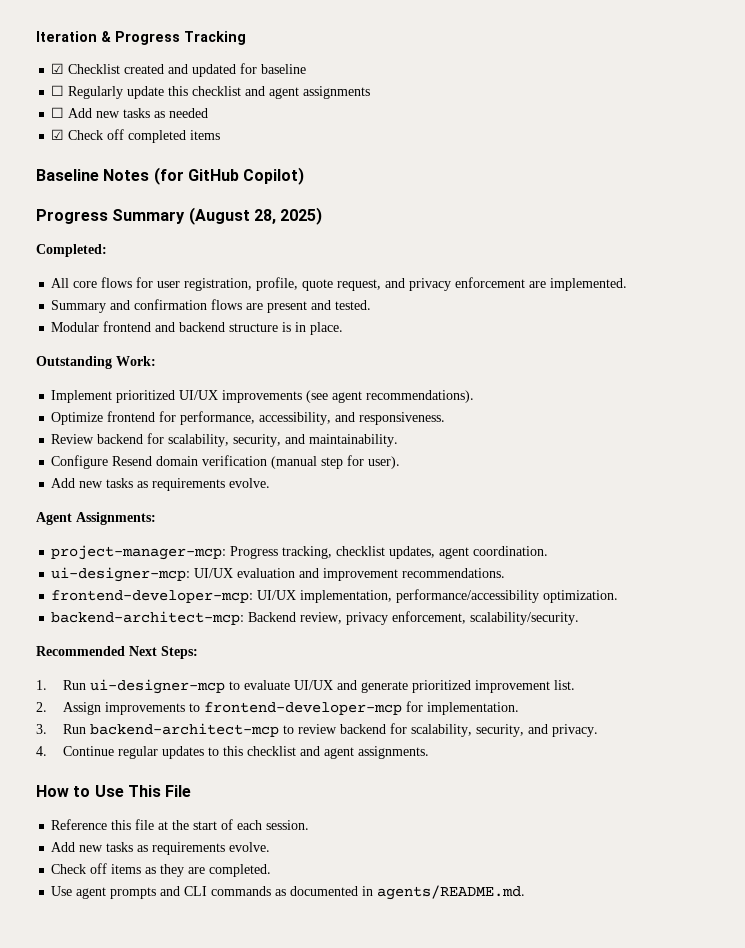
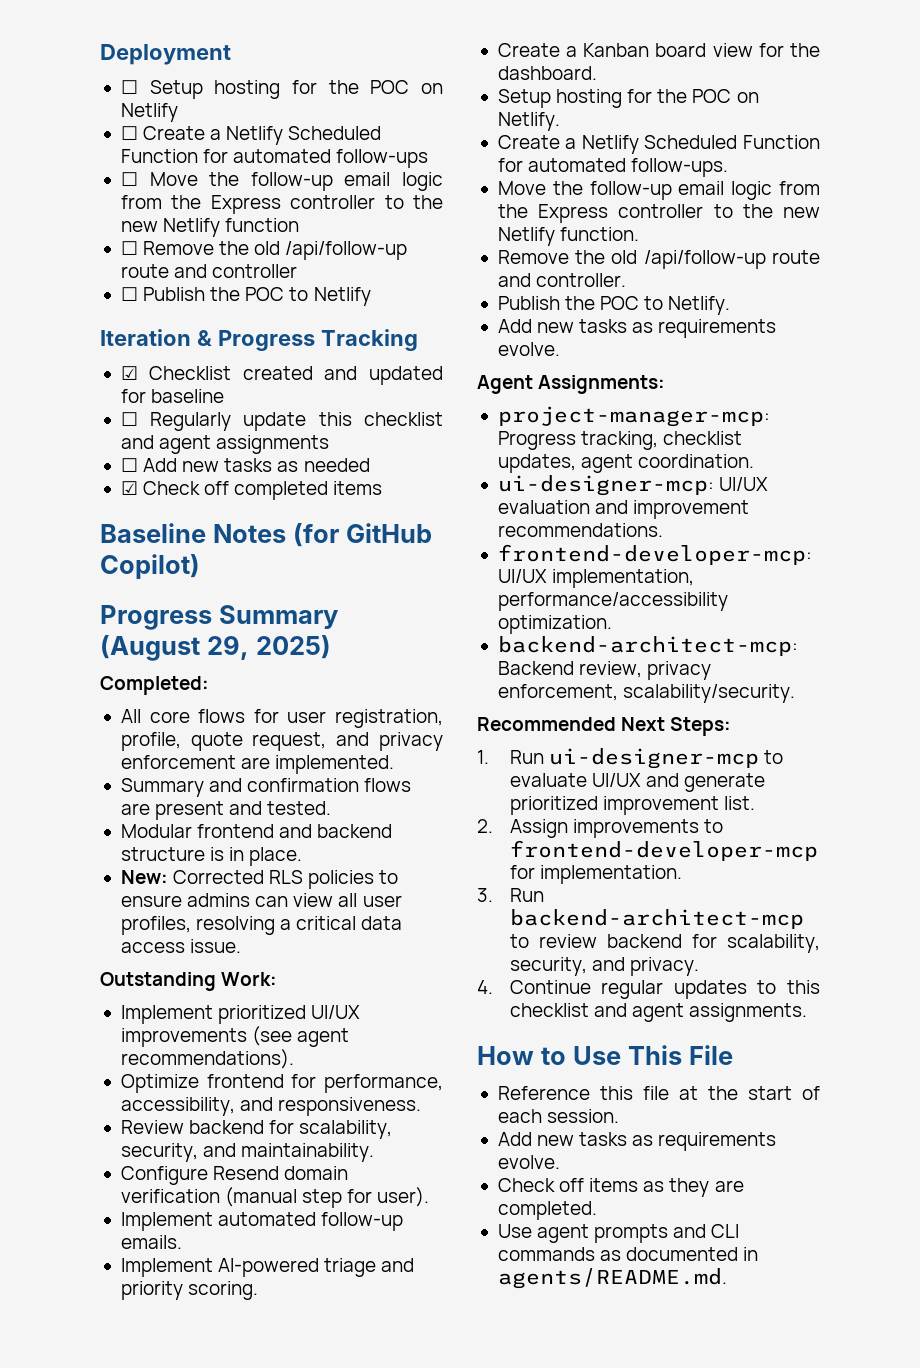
+ Deployment
+ ☐ Setup hosting for the POC on Netlify
+ ☐ Create a Netlify Scheduled Function for automated follow-ups
+ ☐ Move the follow-up email logic from the Express controller to the new Netlify function
+ ☐ Remove the old /api/follow-up route and controller
+ ☐ Publish the POC to Netlify
- Progress Summary (August 28, 2025)
+ Progress Summary (August 29, 2025)
+ New: Corrected RLS policies to ensure admins can view all user profiles, resolving a critical data access issue.
+ Implement automated follow-up emails.
+ Implement AI-powered triage and priority scoring.
+ Create a Kanban board view for the dashboard.
+ Setup hosting for the POC on Netlify.
+ Create a Netlify Scheduled Function for automated follow-ups.
+ Move the follow-up email logic from the Express controller to the new Netlify function.
+ Remove the old /api/follow-up route and controller.
+ Publish the POC to Netlify.

